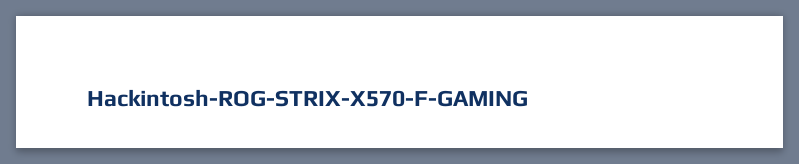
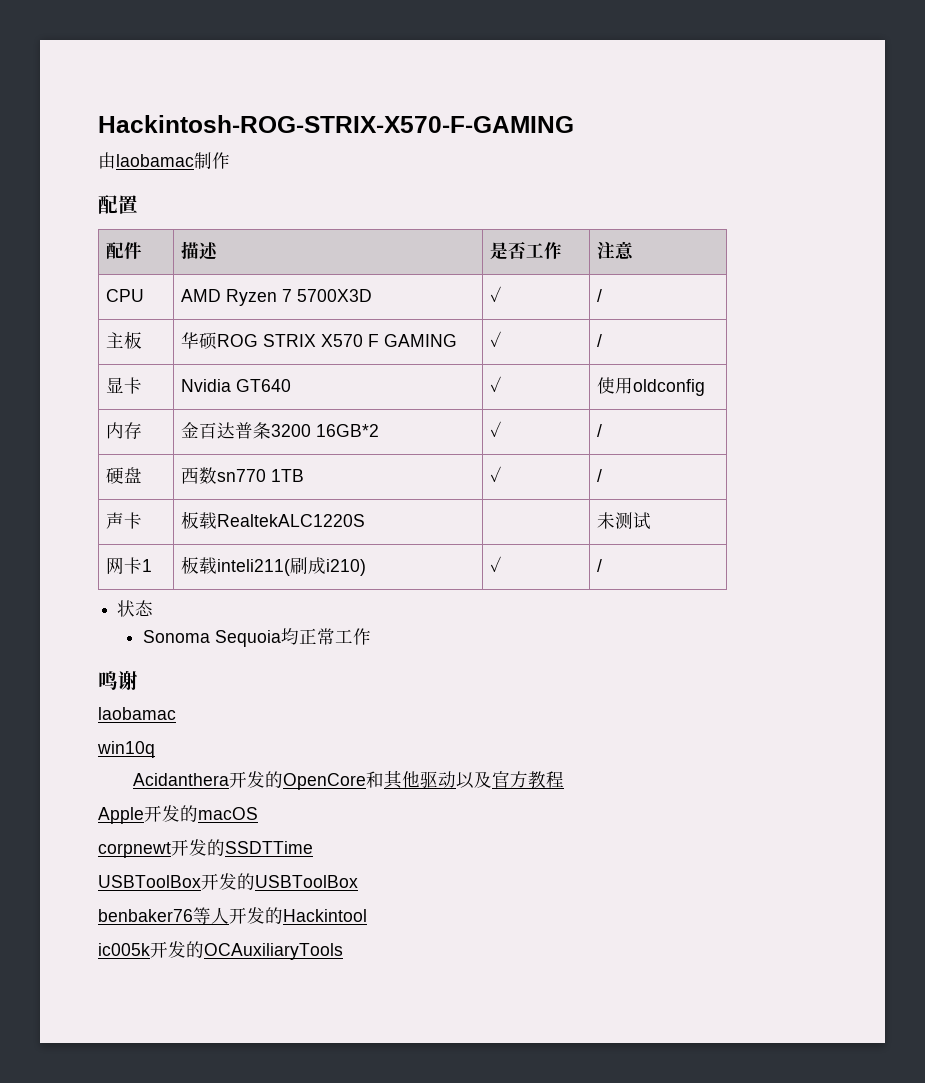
+ 由laobamac制作
+ 配置
+ 配件 | 描述 | 是否工作 | 注意
+ CPU | AMD Ryzen 7 5700X3D | ✓ | /
+ 主板 | 华硕ROG STRIX X570 F GAMING | ✓ | /
+ 显卡 | Nvidia GT640 | ✓ | 使用oldconfig
+ 内存 | 金百达普条3200 16GB*2 | ✓ | /
+ 硬盘 | 西数sn770 1TB | ✓ | /
+ 声卡 | 板载RealtekALC1220S | | 未测试
+ 网卡1 | 板载inteli211(刷成i210) | ✓ | /
+ 状态
+ Sonoma Sequoia均正常工作
+ 鸣谢
+ laobamac
+ win10q
+ Acidanthera开发的OpenCore和其他驱动以及官方教程
+ Apple开发的macOS
+ corpnewt开发的SSDTTime
+ USBToolBox开发的USBToolBox
+ benbaker76等人开发的Hackintool
+ ic005k开发的OCAuxiliaryTools

